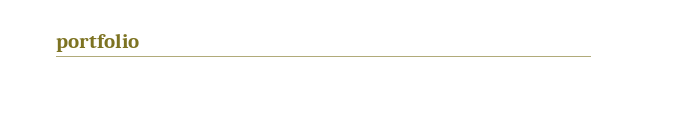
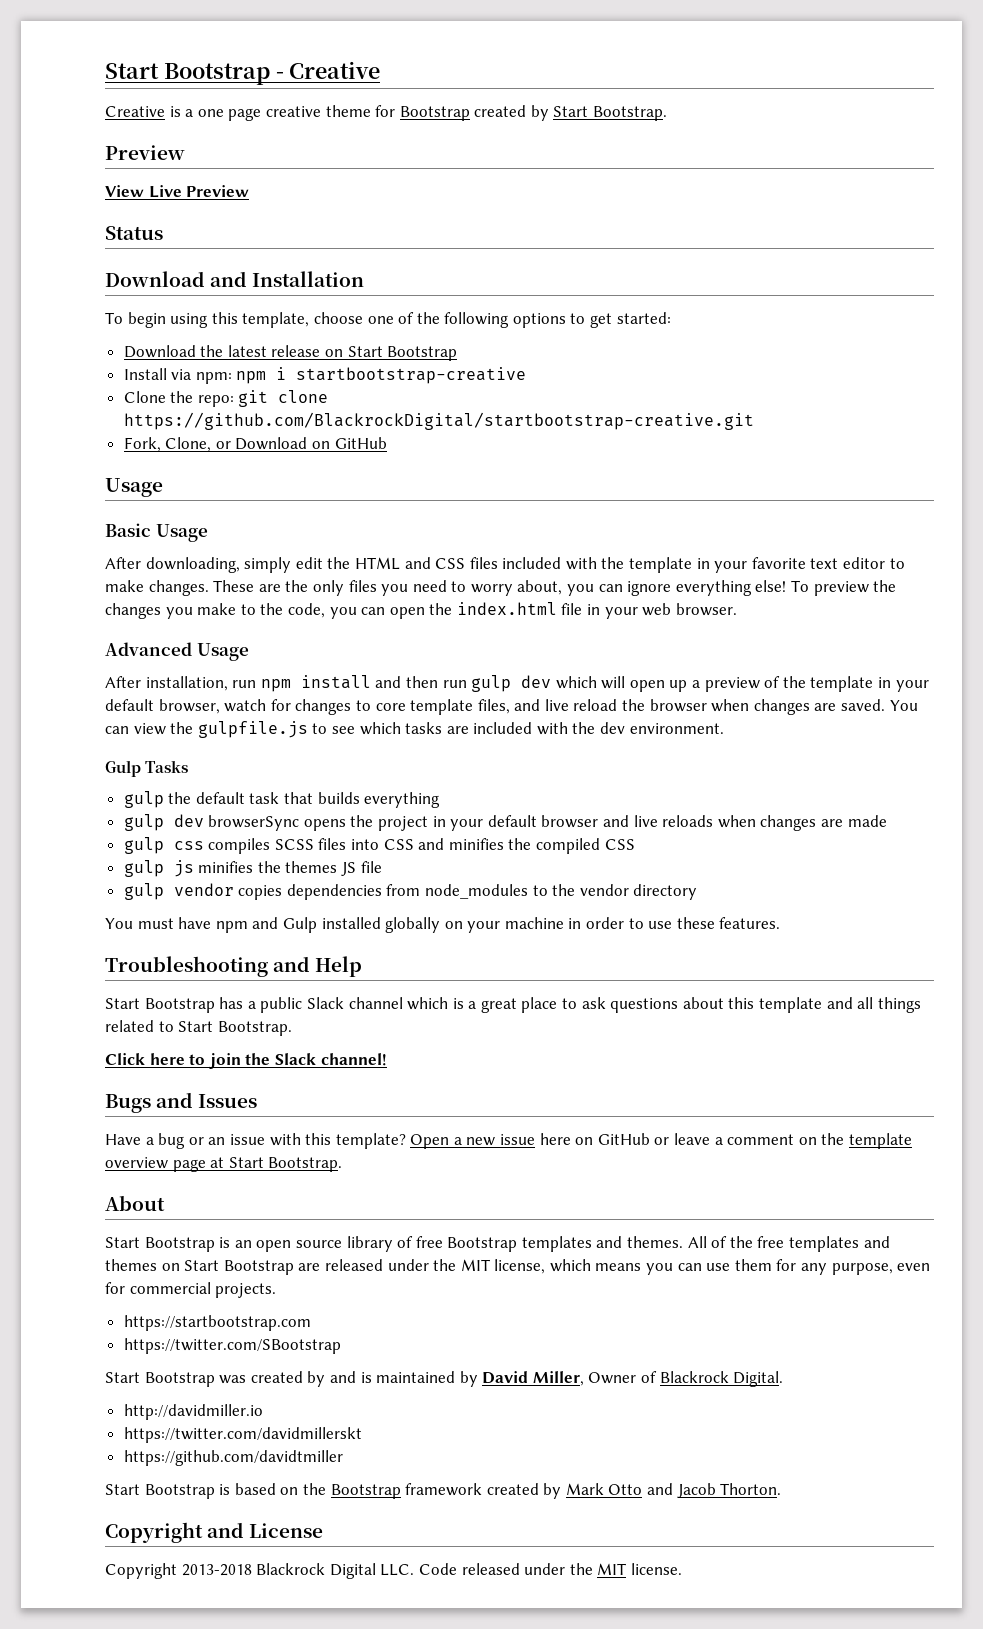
- portfolio
+ Start Bootstrap - Creative
+ Creative is a one page creative theme for Bootstrap created by Start Bootstrap.
+ Preview
+ View Live Preview
+ Status
+ Download and Installation
+ To begin using this template, choose one of the following options to get started:
+ Download the latest release on Start Bootstrap
+ Install via npm: npm i startbootstrap-creative
+ Clone the repo: git clone https://github.com/BlackrockDigital/startbootstrap-creative.git
+ Fork, Clone, or Download on GitHub
+ Usage
+ Basic Usage
+ After downloading, simply edit the HTML and CSS files included with the template in your favorite text editor to make changes. These are the only files you need to worry about, you can ignore everything else! To preview the changes you make to the code, you can open the index.html file in your web browser.
+ Advanced Usage
+ After installation, run npm install and then run gulp dev which will open up a preview of the template in your default browser, watch for changes to core template files, and live reload the browser when changes are saved. You can view the gulpfile.js to see which tasks are included with the dev environment.
+ Gulp Tasks
+ gulp the default task that builds everything
+ gulp dev browserSync opens the project in your default browser and live reloads when changes are made
+ gulp css compiles SCSS files into CSS and minifies the compiled CSS
+ gulp js minifies the themes JS file
+ gulp vendor copies dependencies from node_modules to the vendor directory
+ You must have npm and Gulp installed globally on your machine in order to use these features.
+ Troubleshooting and Help
+ Start Bootstrap has a public Slack channel which is a great place to ask questions about this template and all things related to Start Bootstrap.
+ Click here to join the Slack channel!
+ Bugs and Issues
+ Have a bug or an issue with this template? Open a new issue here on GitHub or leave a comment on the template overview page at Start Bootstrap.
+ About
+ Start Bootstrap is an open source library of free Bootstrap templates and themes. All of the free templates and themes on Start Bootstrap are released under the MIT license, which means you can use them for any purpose, even for commercial projects.
+ https://startbootstrap.com
+ https://twitter.com/SBootstrap
+ Start Bootstrap was created by and is maintained by David Miller, Owner of Blackrock Digital.
+ http://davidmiller.io
+ https://twitter.com/davidmillerskt
+ https://github.com/davidtmiller
+ Start Bootstrap is based on the Bootstrap framework created by Mark Otto and Jacob Thorton.
+ Copyright and License
+ Copyright 2013-2018 Blackrock Digital LLC. Code released under the MIT license.

